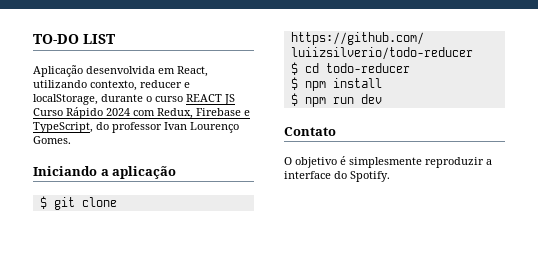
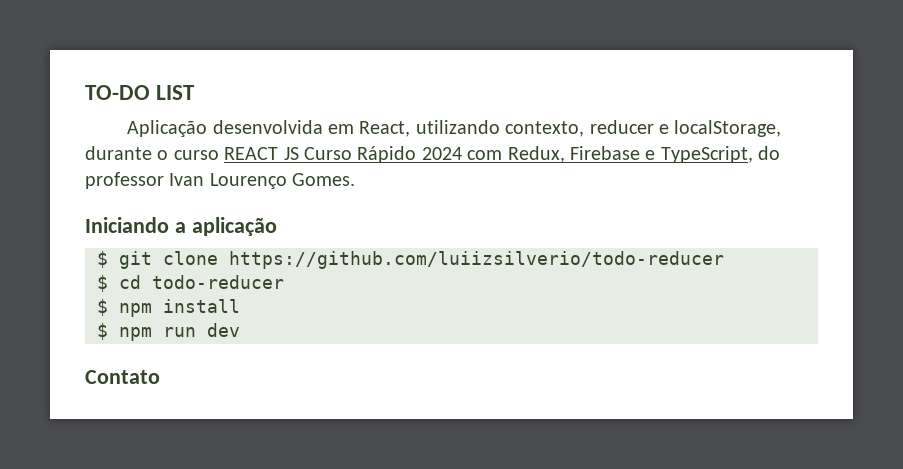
- O objetivo é simplesmente reproduzir a interface do Spotify.

